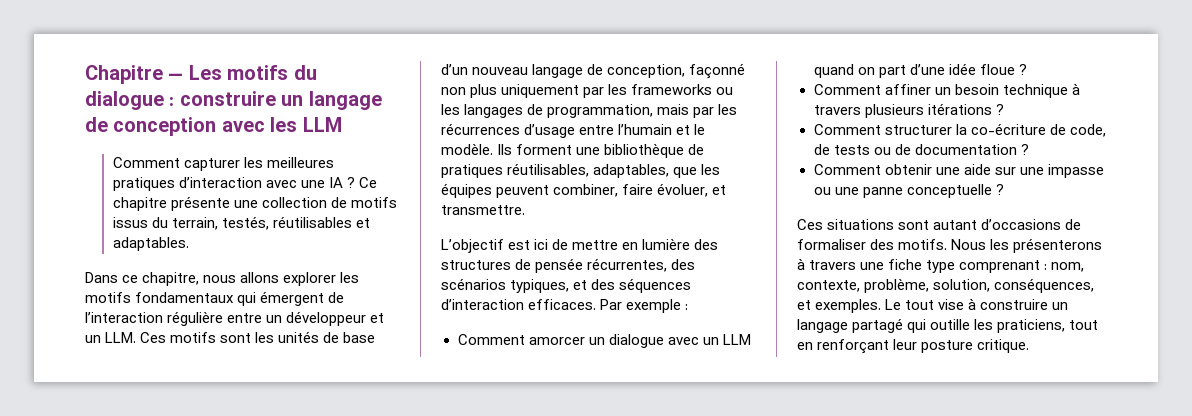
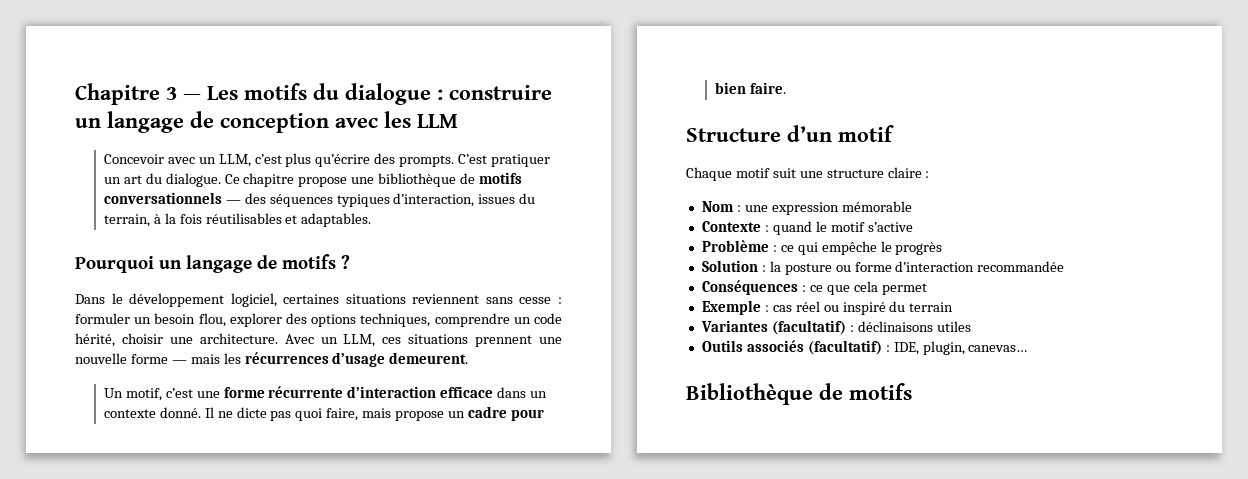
- Chapitre — Les motifs du dialogue : construire un langage de conception avec les LLM
+ Chapitre 3 — Les motifs du dialogue : construire un langage de conception avec les LLM
- Comment capturer les meilleures pratiques d’interaction avec une IA ? Ce chapitre présente une collection de motifs issus du terrain, testés, réutilisables et adaptables.
- Dans ce chapitre, nous allons explorer les motifs fondamentaux qui émergent de l’interaction régulière entre un développeur et un LLM. Ces motifs sont les unités de base d’un nouveau langage de conception, façonné non plus uniquement par les frameworks ou les langages de programmation, mais par les récurrences d’usage entre l’humain et le modèle. Ils forment une bibliothèque de pratiques réutilisables, adaptables, que les équipes peuvent combiner, faire évoluer, et transmettre.
- L’objectif est ici de mettre en lumière des structures de pensée récurrentes, des scénarios typiques, et des séquences d’interaction efficaces. Par exemple :
- Comment amorcer un dialogue avec un LLM quand on part d’une idée floue ?
- Comment affiner un besoin technique à travers plusieurs itérations ?
- Comment structurer la co-écriture de code, de tests ou de documentation ?
- Comment obtenir une aide sur une impasse ou une panne conceptuelle ?
- Ces situations sont autant d’occasions de formaliser des motifs. Nous les présenterons à travers une fiche type comprenant : nom, contexte, problème, solution, conséquences, et exemples. Le tout vise à construire un langage partagé qui outille les praticiens, tout en renforçant leur posture critique.
+ Concevoir avec un LLM, c’est plus qu’écrire des prompts. C’est pratiquer un art du dialogue. Ce chapitre propose une bibliothèque de motifs conversationnels — des séquences typiques d’interaction, issues du terrain, à la fois réutilisables et adaptables.
+ Pourquoi un langage de motifs ?
+ Dans le développement logiciel, certaines situations reviennent sans cesse : formuler un besoin flou, explorer des options techniques, comprendre un code hérité, choisir une architecture. Avec un LLM, ces situations prennent une nouvelle forme — mais les récurrences d’usage demeurent.
+ Un motif, c’est une forme récurrente d’interaction efficace dans un contexte donné. Il ne dicte pas quoi faire, mais propose un cadre pour bien faire.
+ Structure d’un motif
+ Chaque motif suit une structure claire :
+ Nom : une expression mémorable
+ Contexte : quand le motif s’active
+ Problème : ce qui empêche le progrès
+ Solution : la posture ou forme d’interaction recommandée
+ Conséquences : ce que cela permet
+ Exemple : cas réel ou inspiré du terrain
+ Variantes (facultatif) : déclinaisons utiles
+ Outils associés (facultatif) : IDE, plugin, canevas…
+ Bibliothèque de motifs

